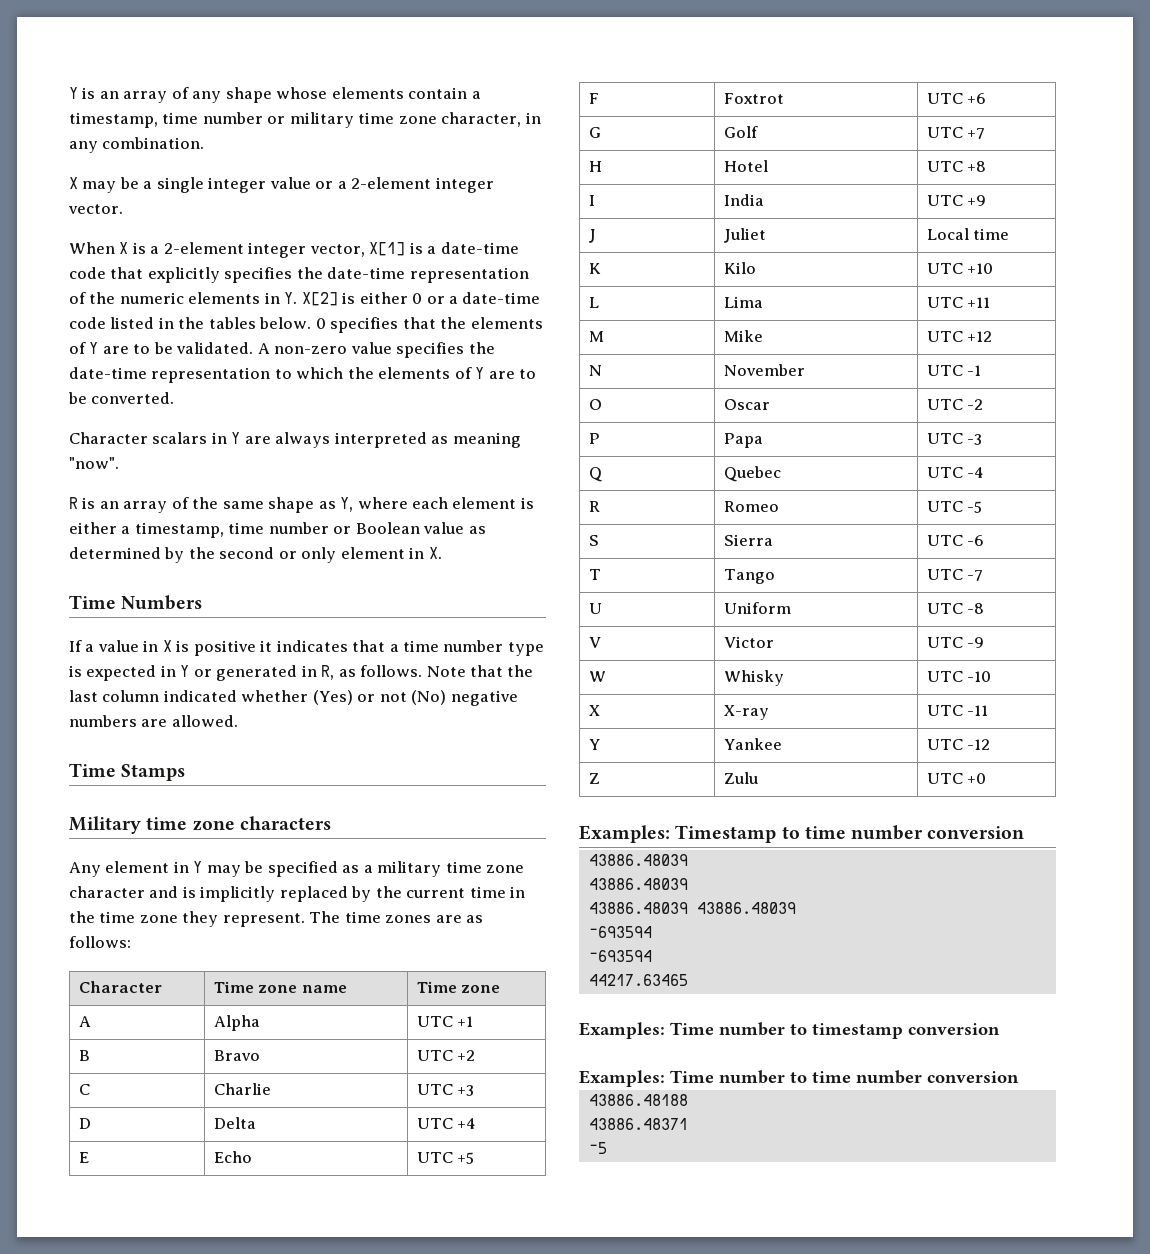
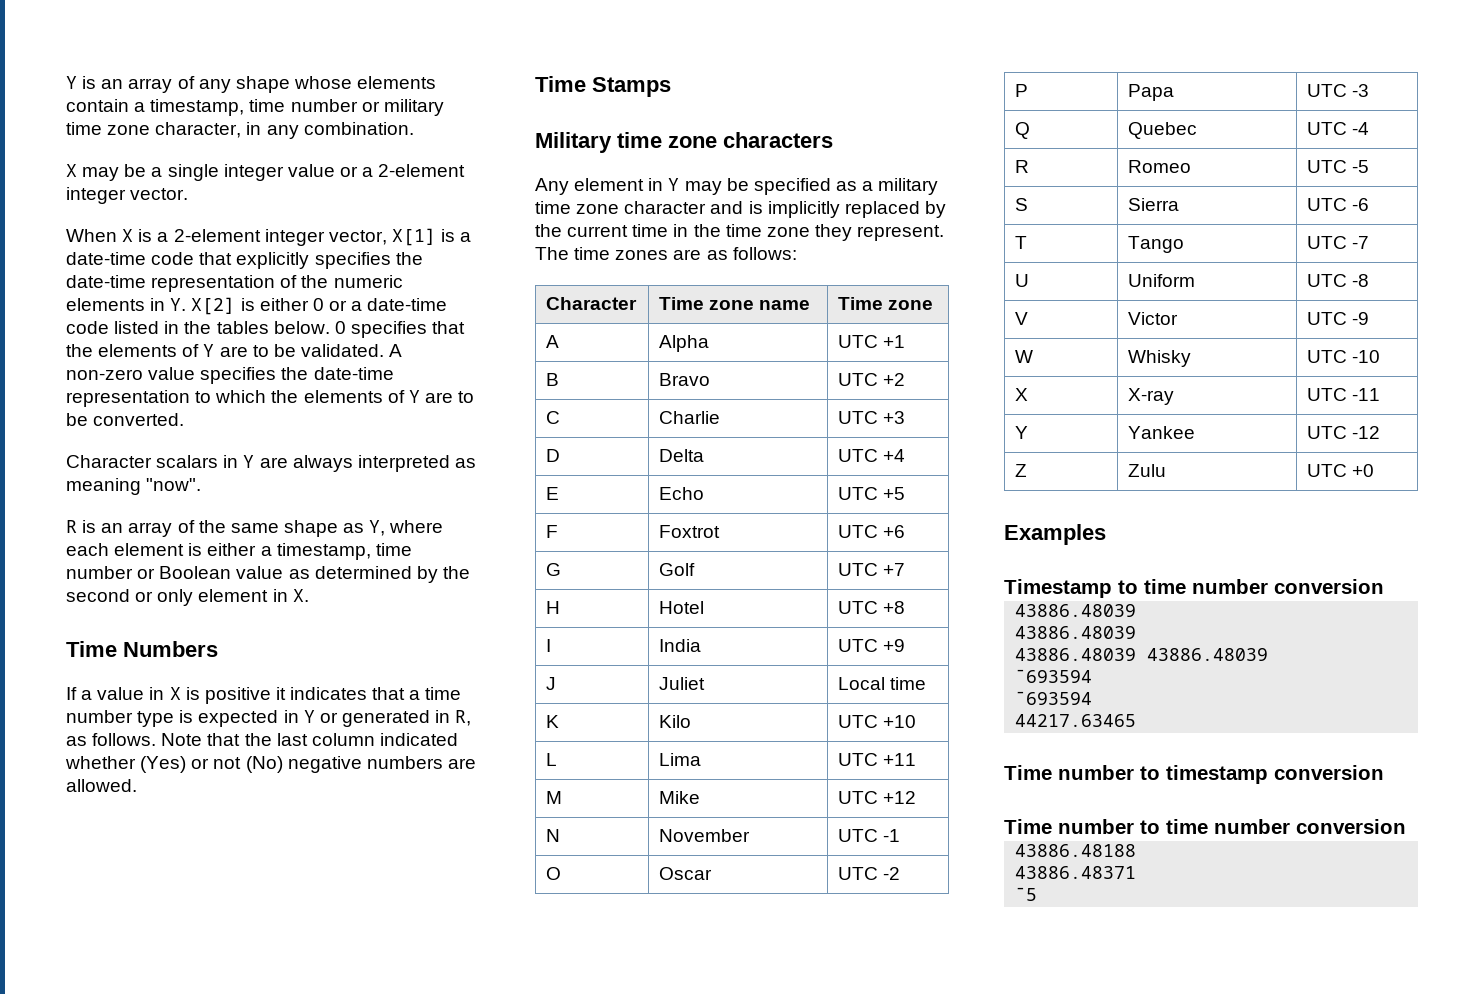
- Examples: Timestamp to time number conversion
+ Examples
+ Timestamp to time number conversion
- Examples: Time number to timestamp conversion
+ Time number to timestamp conversion
- Examples: Time number to time number conversion
+ Time number to time number conversion

